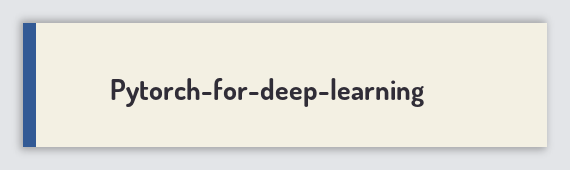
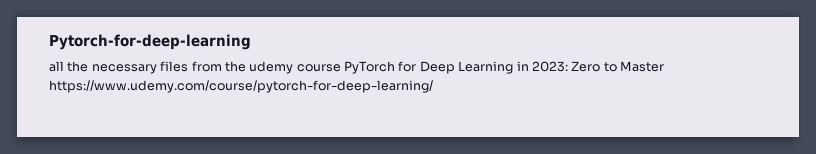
+ all the necessary files from the udemy course PyTorch for Deep Learning in 2023: Zero to Master https://www.udemy.com/course/pytorch-for-deep-learning/

